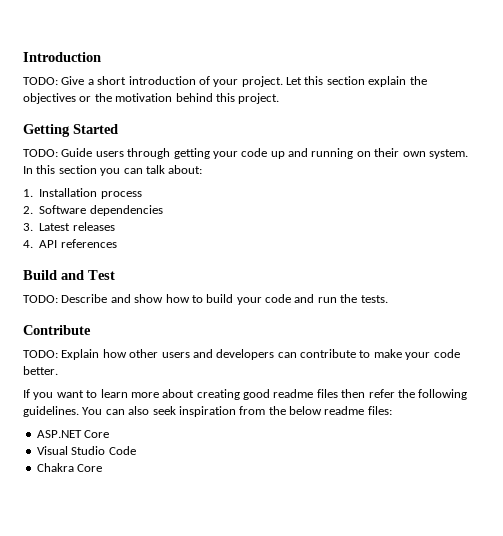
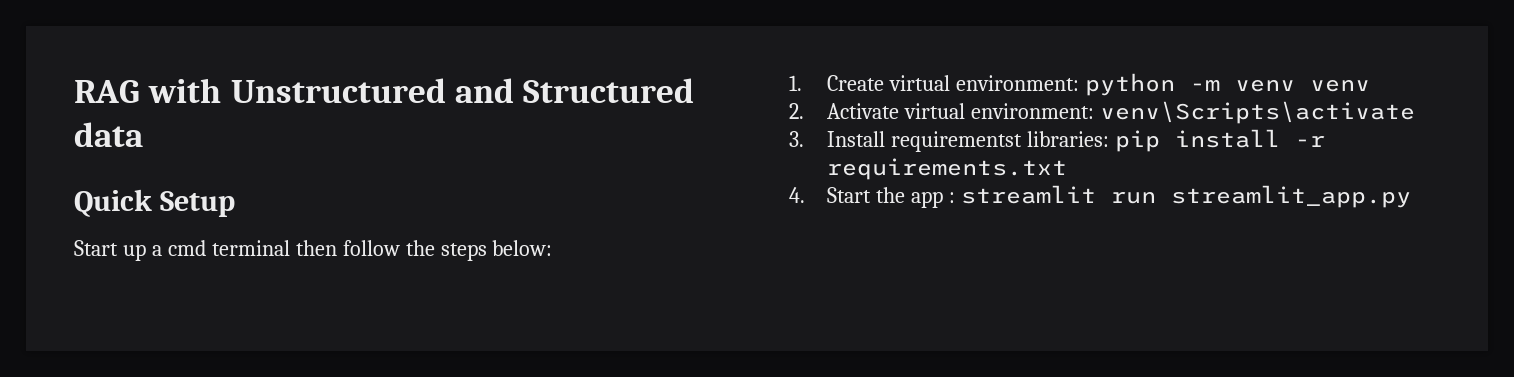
- Introduction
- TODO: Give a short introduction of your project. Let this section explain the objectives or the motivation behind this project.
- Getting Started
- TODO: Guide users through getting your code up and running on their own system. In this section you can talk about:
- 1. Installation process
- 2. Software dependencies
- 3. Latest releases
- 4. API references
- Build and Test
- TODO: Describe and show how to build your code and run the tests.
- Contribute
- TODO: Explain how other users and developers can contribute to make your code better.
- If you want to learn more about creating good readme files then refer the following guidelines. You can also seek inspiration from the below readme files:
- ASP.NET Core
- Visual Studio Code
- Chakra Core
+ RAG with Unstructured and Structured data
+ Quick Setup
+ Start up a cmd terminal then follow the steps below:
+ 1. Create virtual environment: python -m venv venv
+ 2. Activate virtual environment: venv\Scripts\activate
+ 3. Install requirementst libraries: pip install -r requirements.txt
+ 4. Start the app : streamlit run streamlit_app.py

